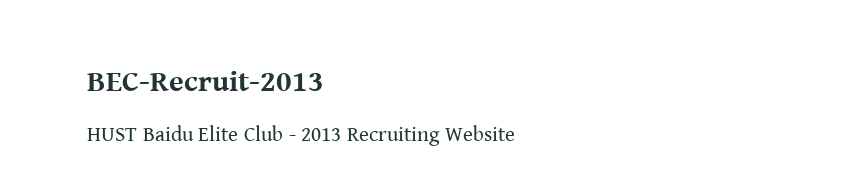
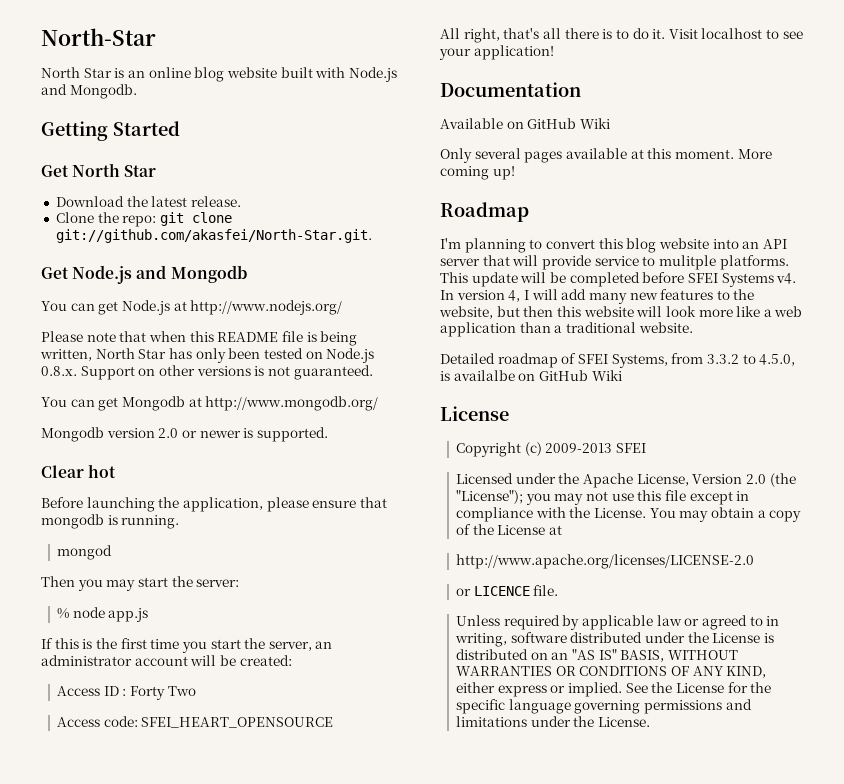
- BEC-Recruit-2013
- HUST Baidu Elite Club - 2013 Recruiting Website
+ North-Star
+ North Star is an online blog website built with Node.js and Mongodb.
+ Getting Started
+ Get North Star
+ Download the latest release.
+ Clone the repo: git clone git://github.com/akasfei/North-Star.git.
+ Get Node.js and Mongodb
+ You can get Node.js at http://www.nodejs.org/
+ Please note that when this README file is being written, North Star has only been tested on Node.js 0.8.x. Support on other versions is not guaranteed.
+ You can get Mongodb at http://www.mongodb.org/
+ Mongodb version 2.0 or newer is supported.
+ Clear hot
+ Before launching the application, please ensure that mongodb is running.
+ mongod
+ Then you may start the server:
+ % node app.js
+ If this is the first time you start the server, an administrator account will be created:
+ Access ID : Forty Two
+ Access code: SFEI_HEART_OPENSOURCE
+ All right, that's all there is to do it. Visit localhost to see your application!
+ Documentation
+ Available on GitHub Wiki
+ Only several pages available at this moment. More coming up!
+ Roadmap
+ I'm planning to convert this blog website into an API server that will provide service to mulitple platforms. This update will be completed before SFEI Systems v4. In version 4, I will add many new features to the website, but then this website will look more like a web application than a traditional website.
+ Detailed roadmap of SFEI Systems, from 3.3.2 to 4.5.0, is availalbe on GitHub Wiki
+ License
+ Copyright (c) 2009-2013 SFEI
+ Licensed under the Apache License, Version 2.0 (the "License"); you may not use this file except in compliance with the License. You may obtain a copy of the License at
+ http://www.apache.org/licenses/LICENSE-2.0
+ or LICENCE file.
+ Unless required by applicable law or agreed to in writing, software distributed under the License is distributed on an "AS IS" BASIS, WITHOUT WARRANTIES OR CONDITIONS OF ANY KIND, either express or implied. See the License for the specific language governing permissions and limitations under the License.

